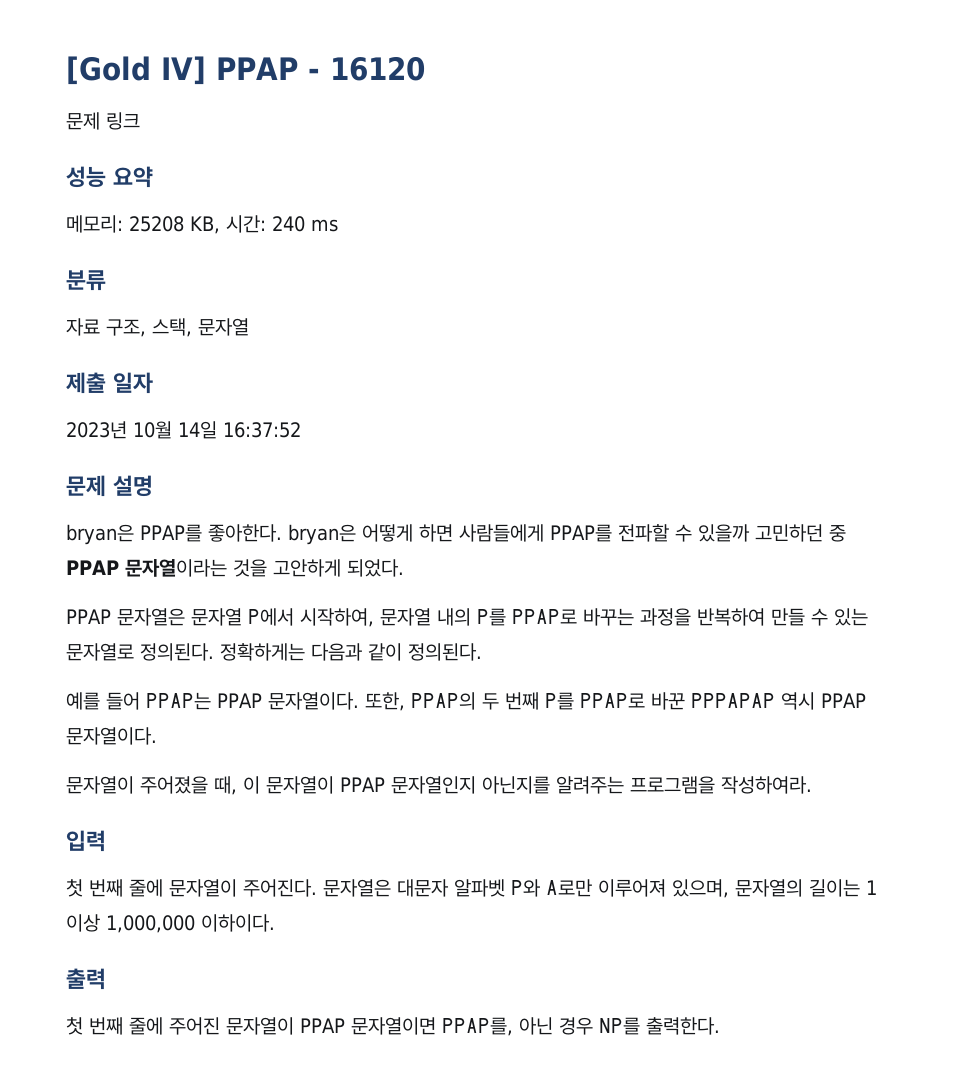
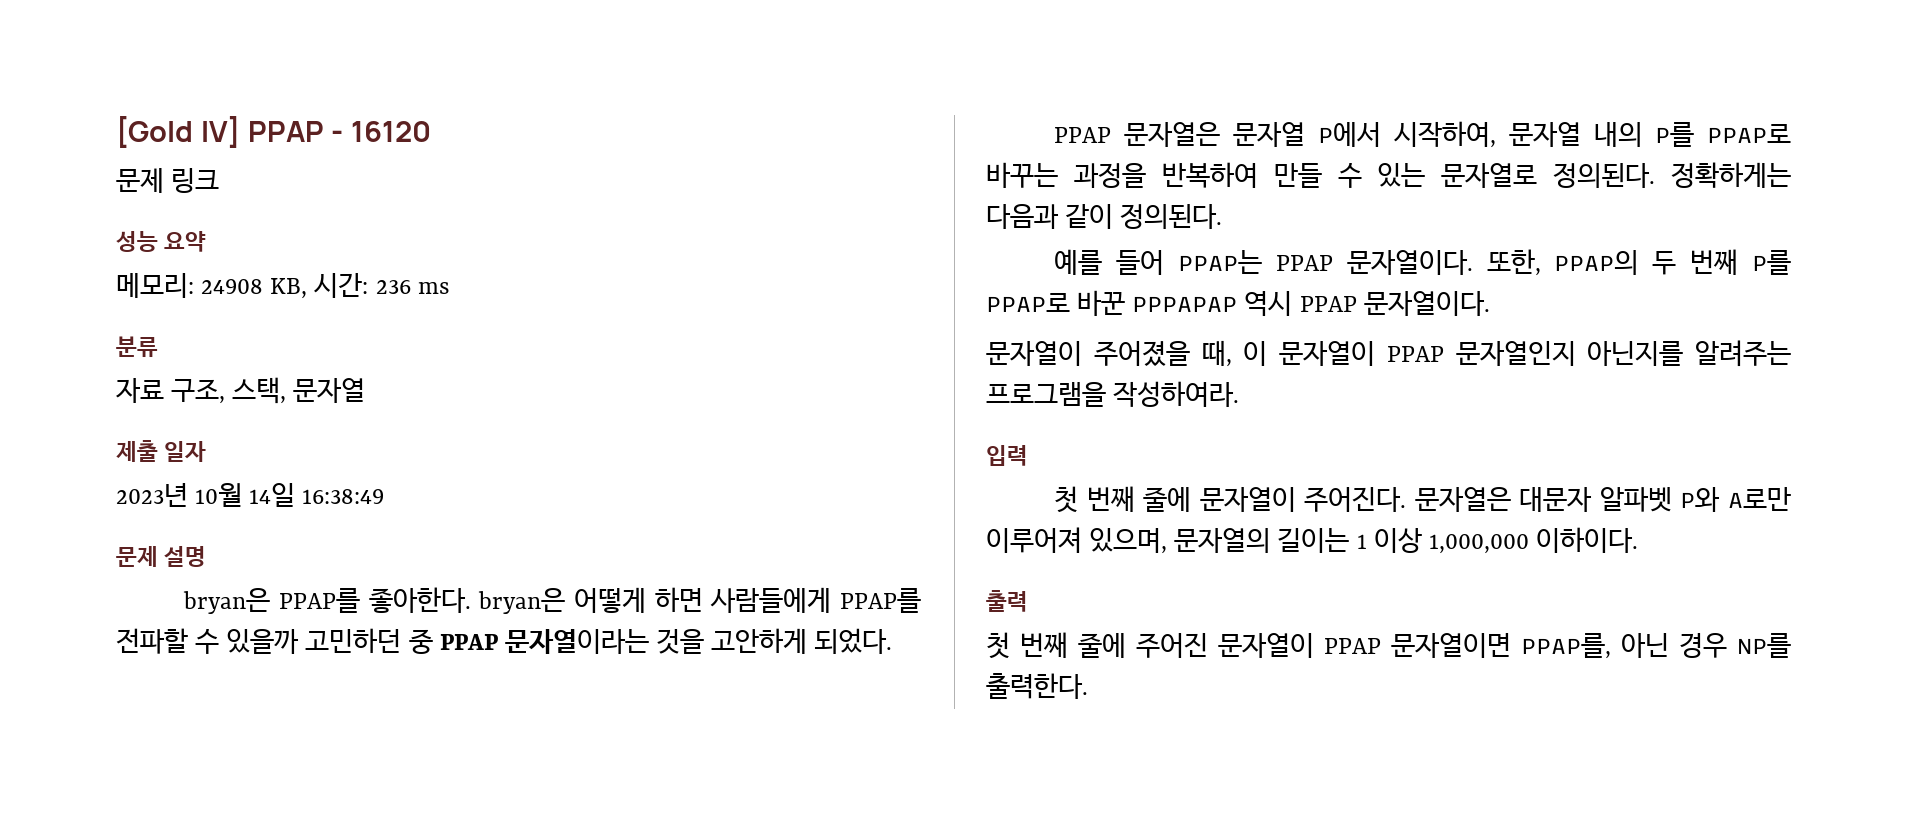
- 메모리: 25208 KB, 시간: 240 ms
+ 메모리: 24908 KB, 시간: 236 ms
- 2023년 10월 14일 16:37:52
+ 2023년 10월 14일 16:38:49

